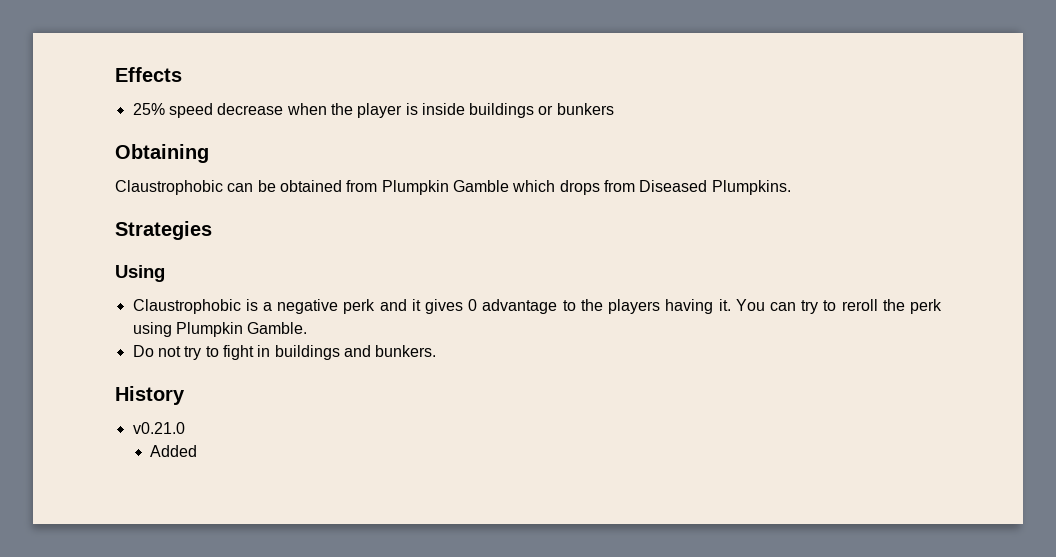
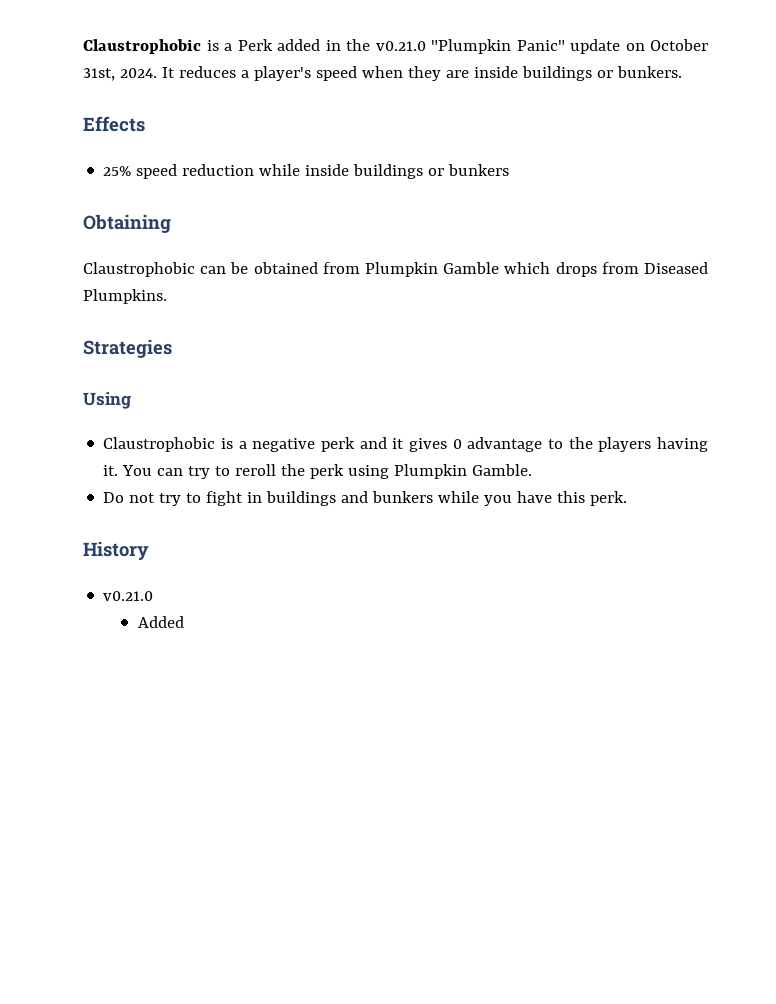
+ Claustrophobic is a Perk added in the v0.21.0 "Plumpkin Panic" update on October 31st, 2024. It reduces a player's speed when they are inside buildings or bunkers.
  Effects
- 25% speed decrease when the player is inside buildings or bunkers
+ 25% speed reduction while inside buildings or bunkers
- Do not try to fight in buildings and bunkers.
+ Do not try to fight in buildings and bunkers while you have this perk.

